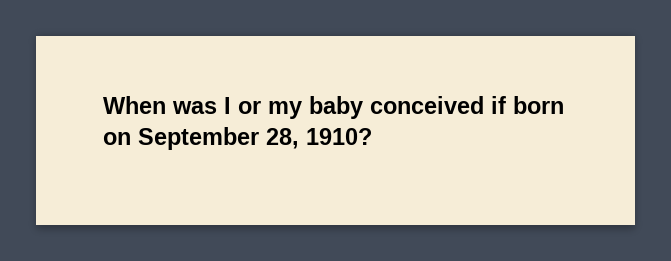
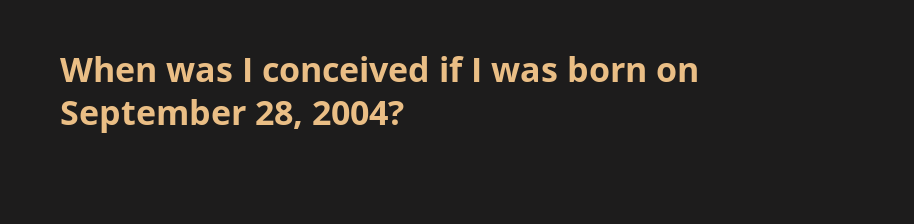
- When was I or my baby conceived if born on September 28, 1910?
+ When was I conceived if I was born on September 28, 2004?

